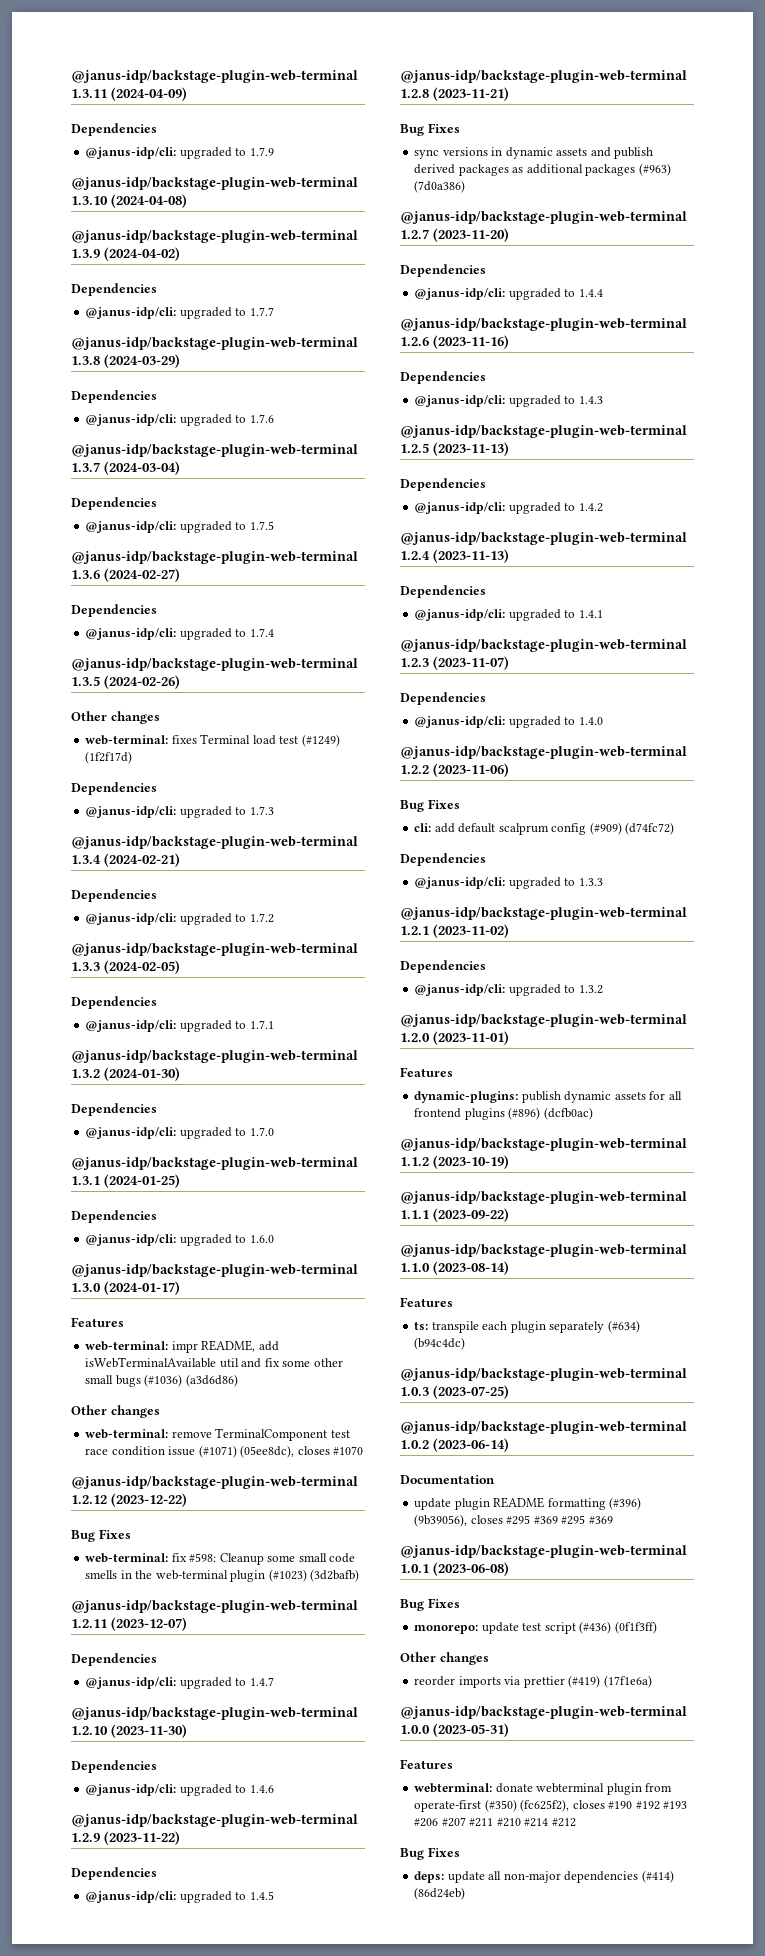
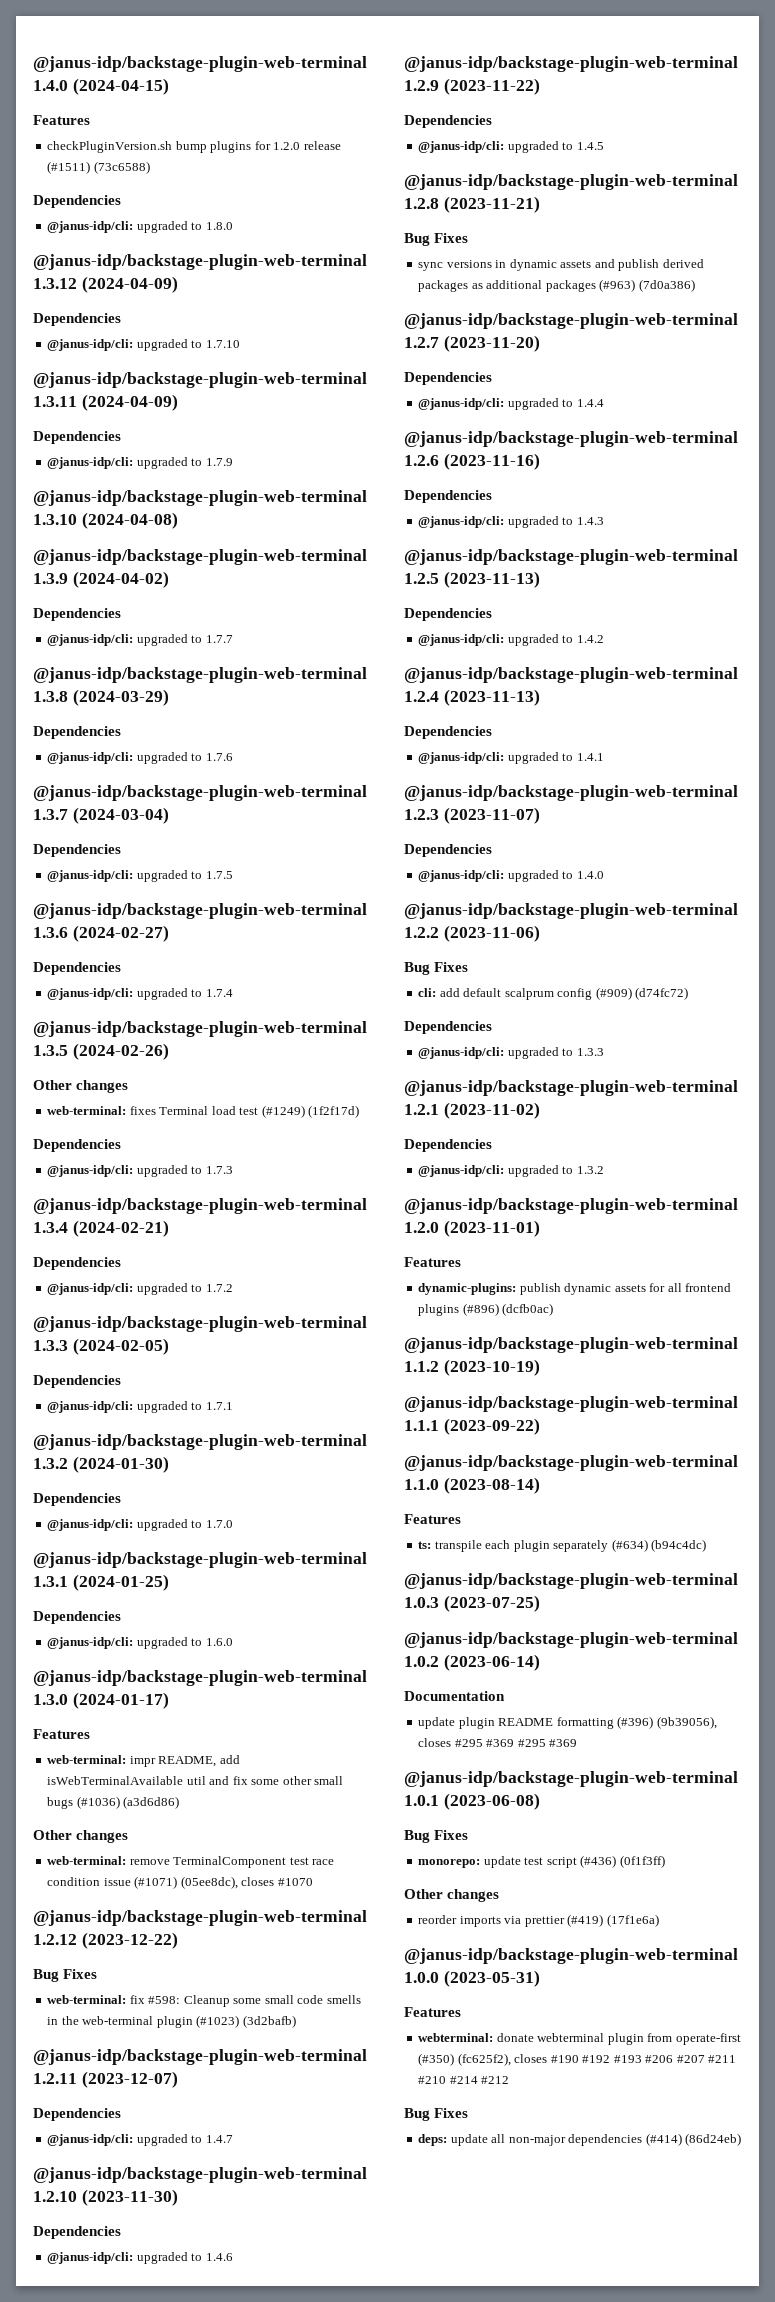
+ @janus-idp/backstage-plugin-web-terminal 1.4.0 (2024-04-15)
+ Features
+ checkPluginVersion.sh bump plugins for 1.2.0 release (#1511) (73c6588)
+ Dependencies
+ @janus-idp/cli: upgraded to 1.8.0
+ @janus-idp/backstage-plugin-web-terminal 1.3.12 (2024-04-09)
+ Dependencies
+ @janus-idp/cli: upgraded to 1.7.10

